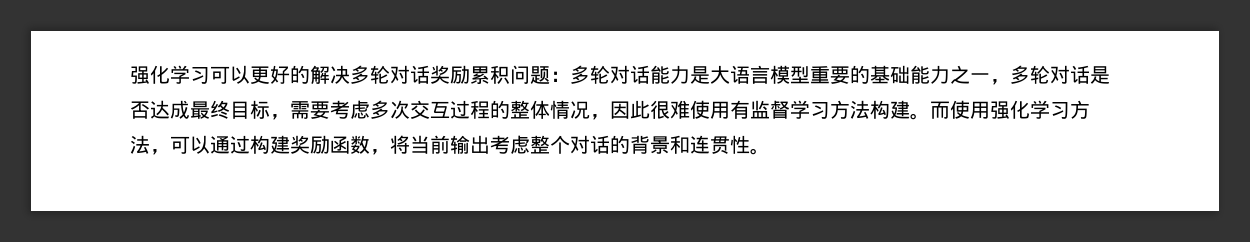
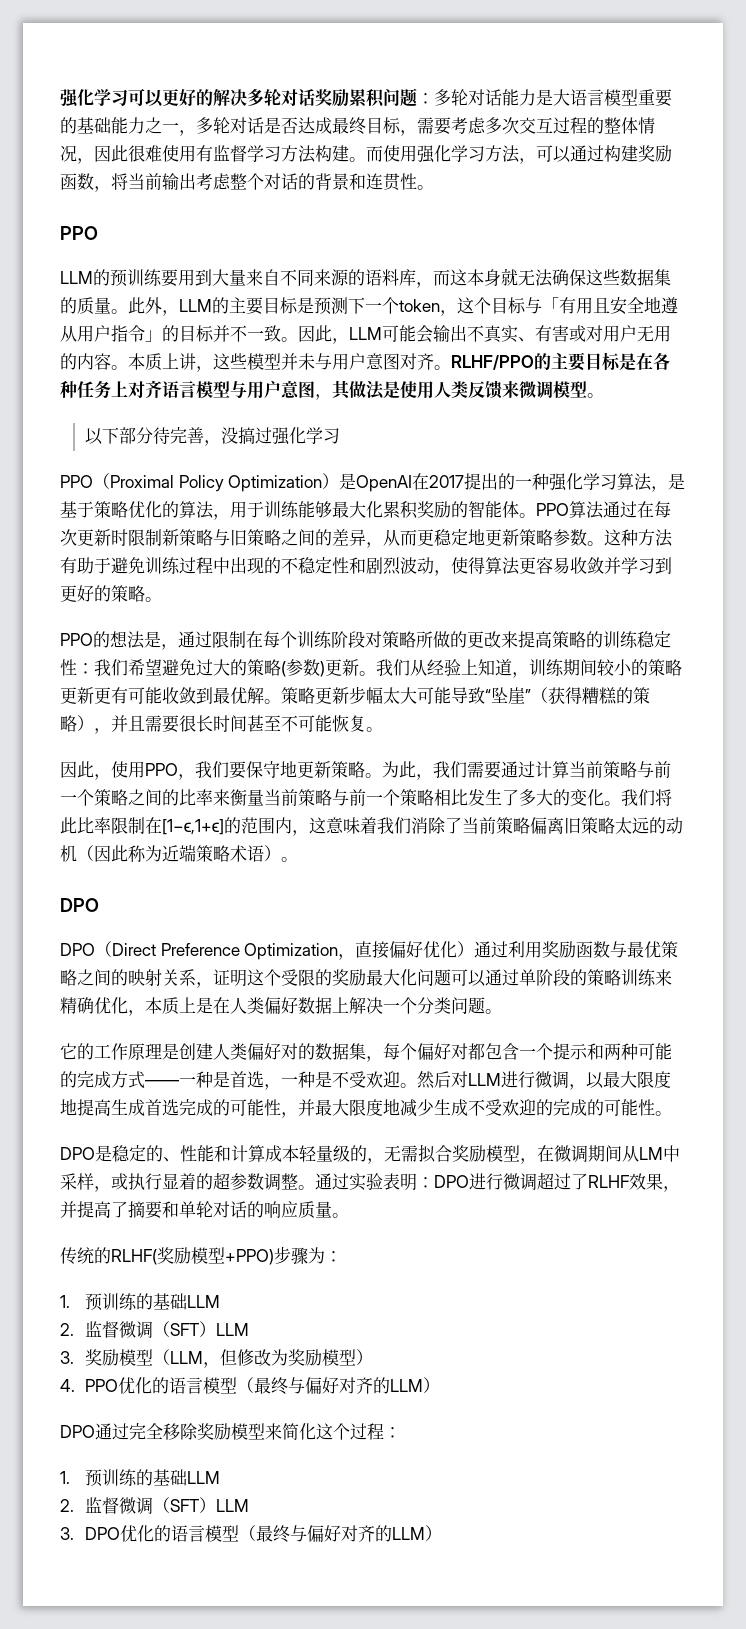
  而使用强化学习方法，可以通过构建奖励函数，将当前输出考虑整个对话的背景和连贯性。
+ PPO
+ LLM的预训练要用到大量来自不同来源的语料库，而这本身就无法确保这些数据集的质量。此外，LLM的主要目标是预测下一个token，这个目标与「有用且安全地遵从用户指令」的目标并不一致。因此，LLM可能会输出不真实、有害或对用户无用的内容。本质上讲，这些模型并未与用户意图对齐。RLHF/PPO的主要目标是在各种任务上对齐语言模型与用户意图，其做法是使用人类反馈来微调模型。
+ 以下部分待完善，没搞过强化学习
+ PPO（Proximal Policy Optimization）是OpenAI在2017提出的一种强化学习算法，是基于策略优化的算法，用于训练能够最大化累积奖励的智能体。PPO算法通过在每次更新时限制新策略与旧策略之间的差异，从而更稳定地更新策略参数。这种方法有助于避免训练过程中出现的不稳定性和剧烈波动，使得算法更容易收敛并学习到更好的策略。
+ PPO的想法是，通过限制在每个训练阶段对策略所做的更改来提高策略的训练稳定性：我们希望避免过大的策略(参数)更新。我们从经验上知道，训练期间较小的策略更新更有可能收敛到最优解。策略更新步幅太大可能导致“坠崖”（获得糟糕的策略），并且需要很长时间甚至不可能恢复。
+ 因此，使用PPO，我们要保守地更新策略。为此，我们需要通过计算当前策略与前一个策略之间的比率来衡量当前策略与前一个策略相比发生了多大的变化。我们将此比率限制在[1−ϵ,1+ϵ]的范围内，这意味着我们消除了当前策略偏离旧策略太远的动机（因此称为近端策略术语）。
+ DPO
+ DPO（Direct Preference Optimization，直接偏好优化）通过利用奖励函数与最优策略之间的映射关系，证明这个受限的奖励最大化问题可以通过单阶段的策略训练来精确优化，本质上是在人类偏好数据上解决一个分类问题。
+ 它的工作原理是创建人类偏好对的数据集，每个偏好对都包含一个提示和两种可能的完成方式——一种是首选，一种是不受欢迎。然后对LLM进行微调，以最大限度地提高生成首选完成的可能性，并最大限度地减少生成不受欢迎的完成的可能性。
+ DPO是稳定的、性能和计算成本轻量级的，无需拟合奖励模型，在微调期间从LM中采样，或执行显着的超参数调整。通过实验表明：DPO进行微调超过了RLHF效果，并提高了摘要和单轮对话的响应质量。
+ 传统的RLHF(奖励模型+PPO)步骤为：
+ 1.预训练的基础LLM
+ 2.监督微调（SFT）LLM
+ 3.奖励模型（LLM，但修改为奖励模型）
+ 4. PPO优化的语言模型（最终与偏好对齐的LLM）
+ DPO通过完全移除奖励模型来简化这个过程：
+ 1.预训练的基础LLM
+ 2.监督微调（SFT）LLM
+ 3. DPO优化的语言模型（最终与偏好对齐的LLM）

